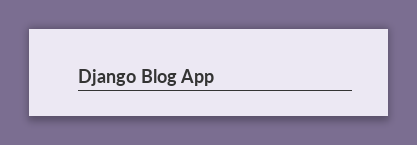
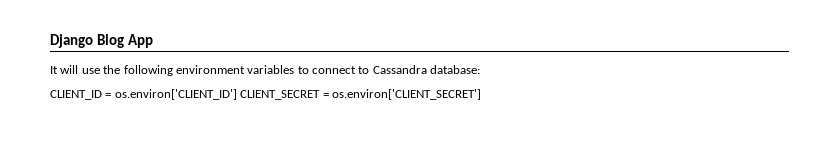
+ It will use the following environment variables to connect to Cassandra database:
+ CLIENT_ID = os.environ['CLIENT_ID'] CLIENT_SECRET = os.environ['CLIENT_SECRET']

